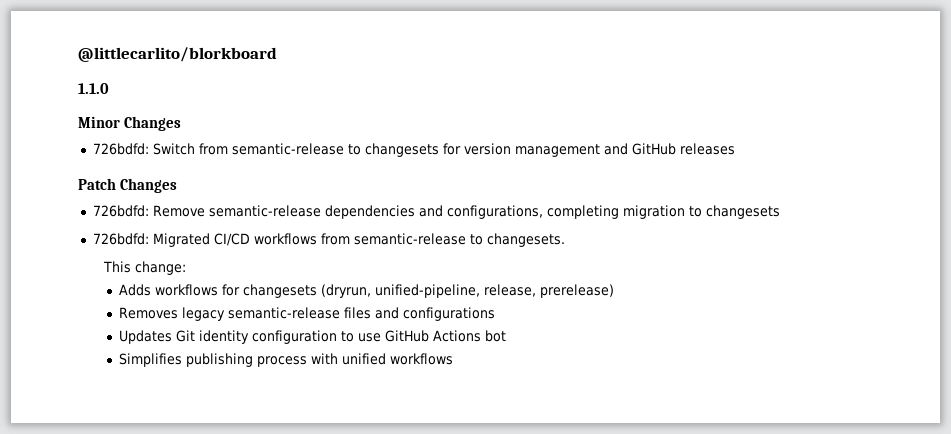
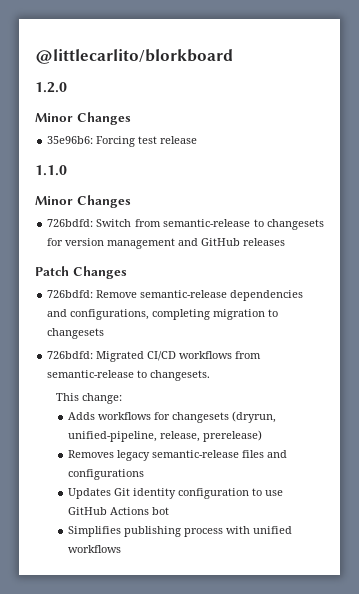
+ 1.2.0
+ Minor Changes
+ 35e96b6: Forcing test release

